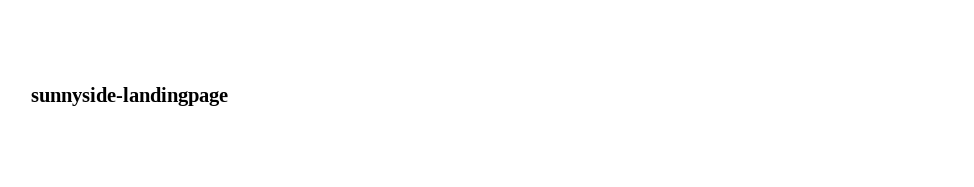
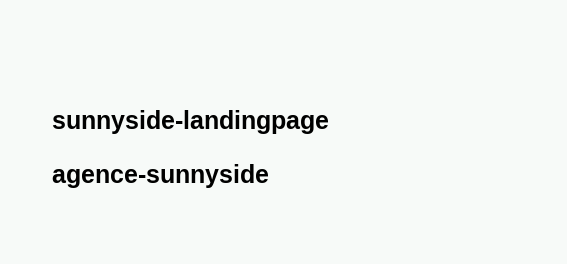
+ agence-sunnyside

